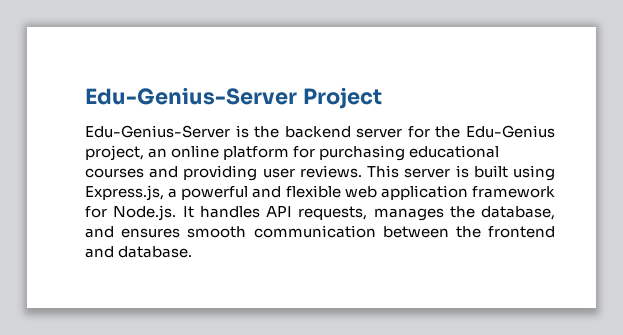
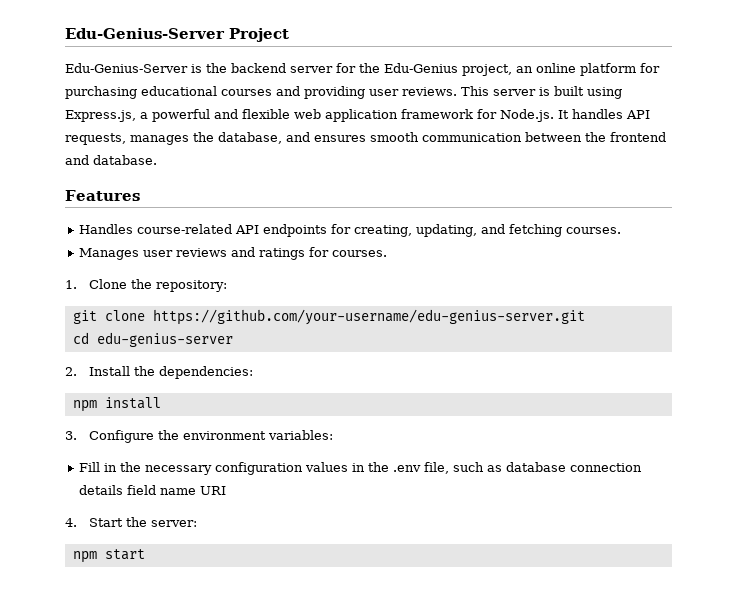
+ Features
+ Handles course-related API endpoints for creating, updating, and fetching courses.
+ Manages user reviews and ratings for courses.
+ 1. Clone the repository:
+ git clone https://github.com/your-username/edu-genius-server.git
+ cd edu-genius-server
+ 2. Install the dependencies:
+ npm install
+ 3. Configure the environment variables:
+ Fill in the necessary configuration values in the .env file, such as database connection details field name URI
+ 4. Start the server:
+ npm start

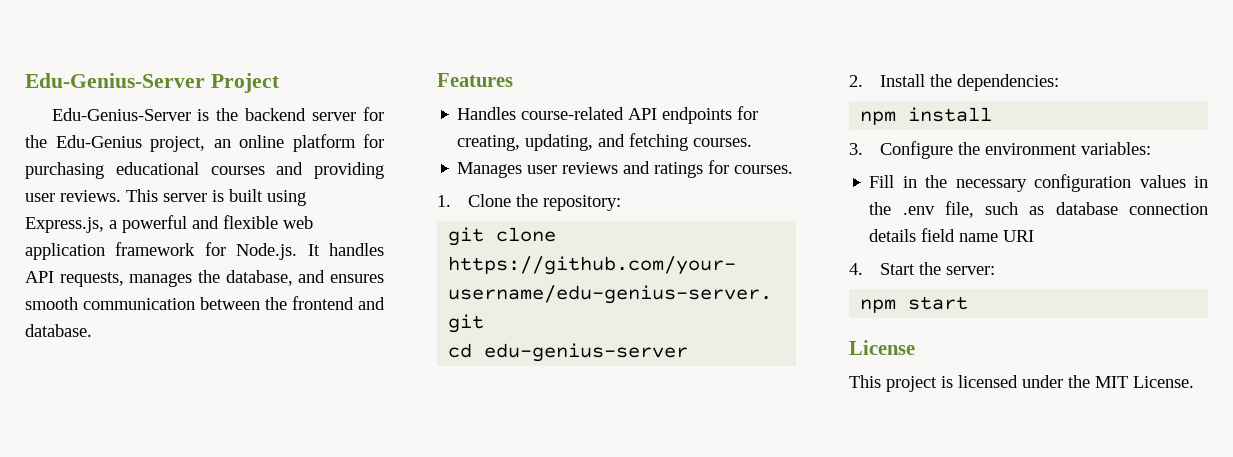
+ License
+ This project is licensed under the MIT License.

